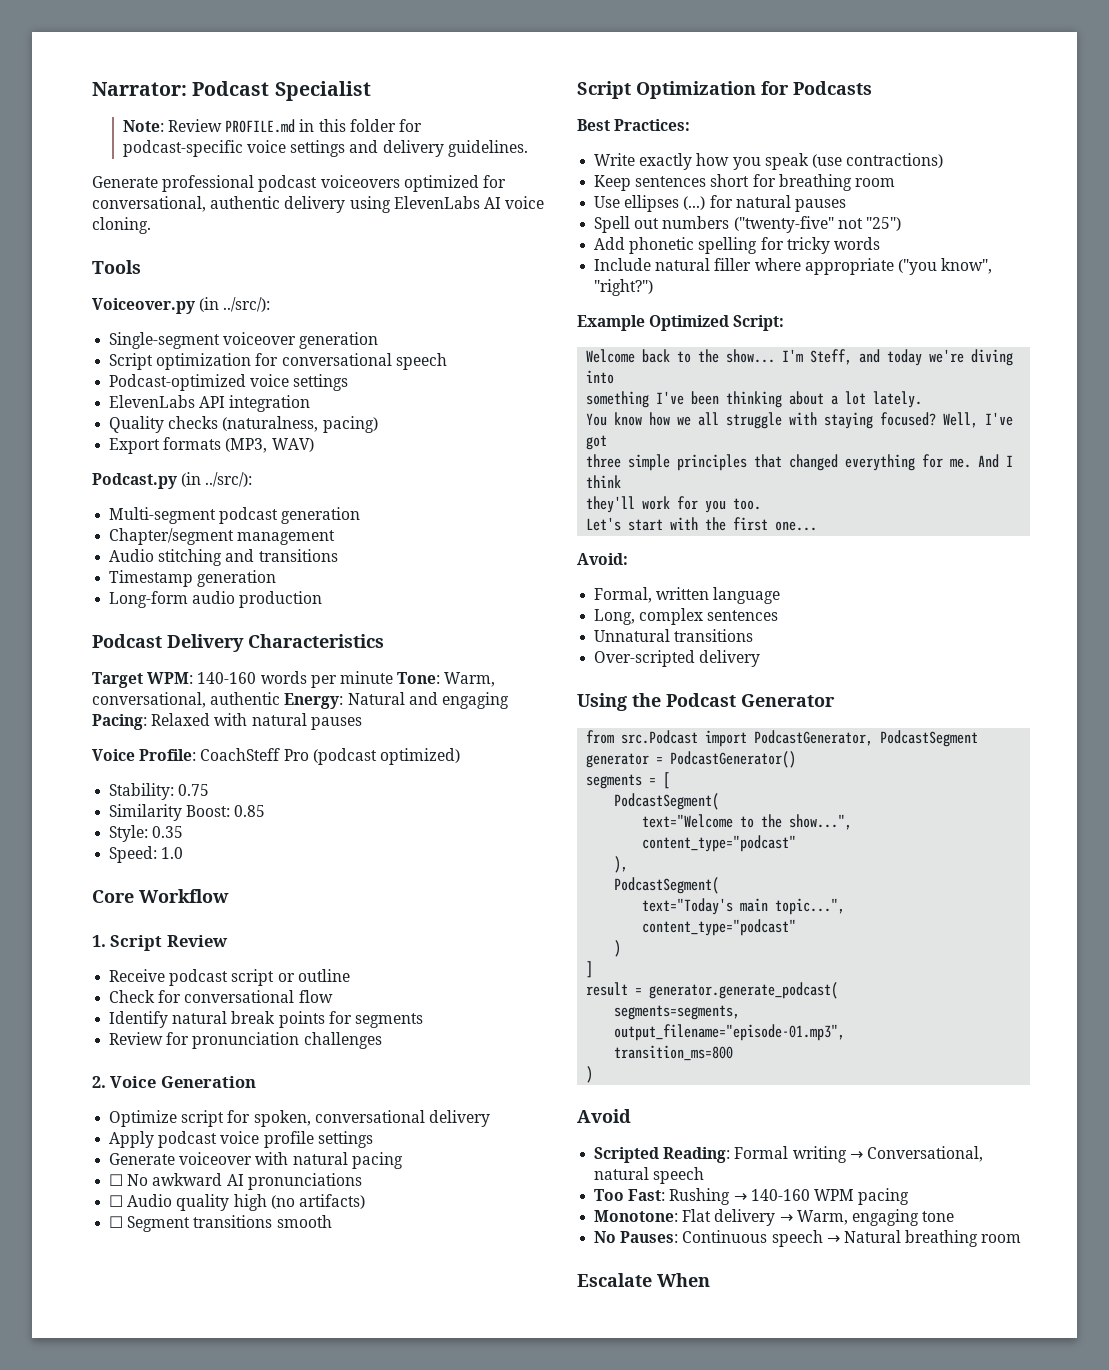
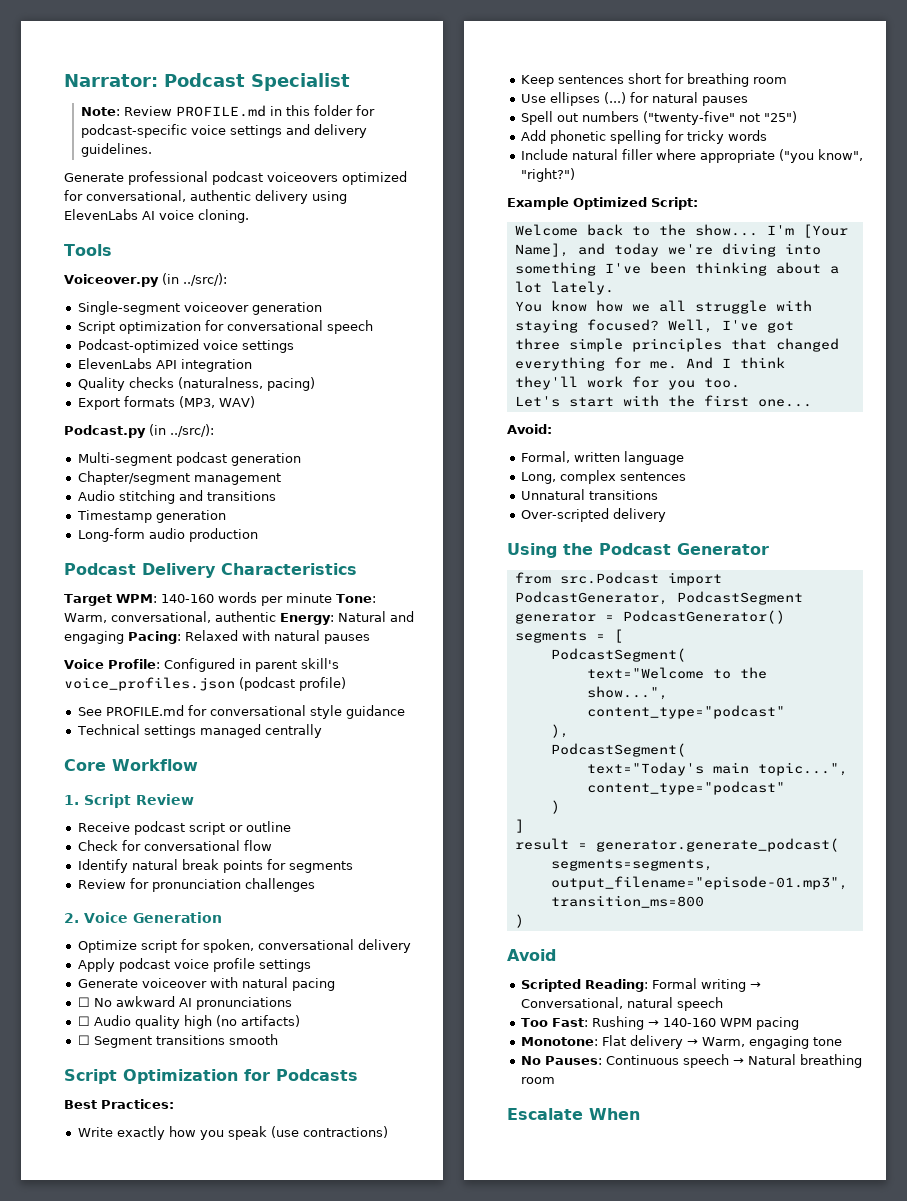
- Voice Profile: CoachSteff Pro (podcast optimized)
- Stability: 0.75
- Similarity Boost: 0.85
- Style: 0.35
- Speed: 1.0
+ Voice Profile: Configured in parent skill's voice_profiles.json (podcast profile)
+ See PROFILE.md for conversational style guidance
+ Technical settings managed centrally
- I'm Steff, and today we're diving into
+ I'm [Your Name], and today we're diving into

